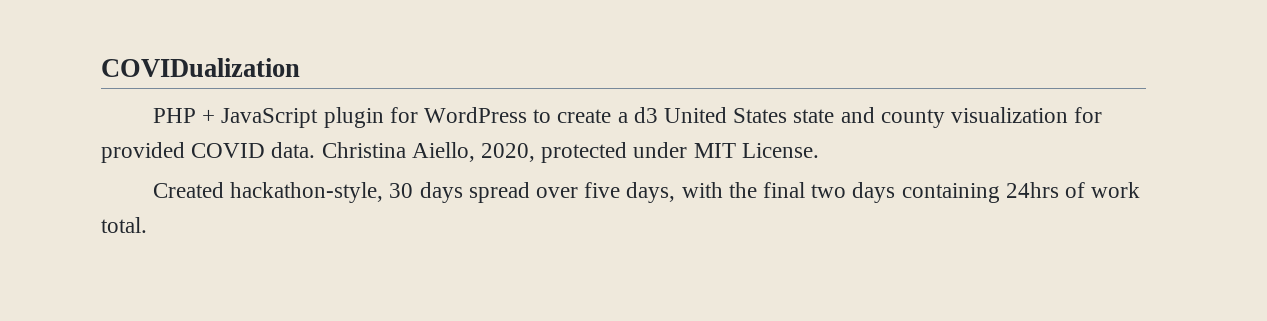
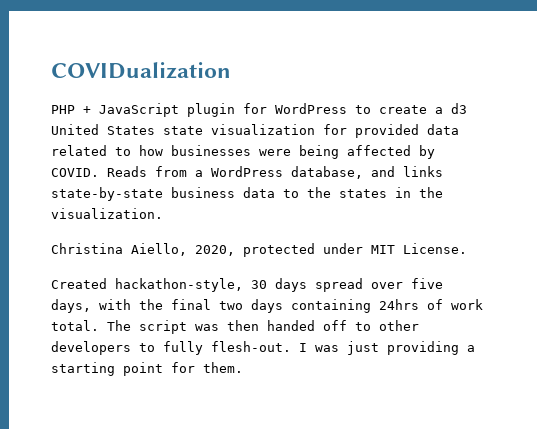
- PHP + JavaScript plugin for WordPress to create a d3 United States state and county visualization for provided COVID data. Christina Aiello, 2020, protected under MIT License.
+ PHP + JavaScript plugin for WordPress to create a d3 United States state visualization for provided data related to how businesses were being affected by COVID. Reads from a WordPress database, and links state-by-state business data to the states in the visualization.
+ Christina Aiello, 2020, protected under MIT License.
+ The script was then handed off to other developers to fully flesh-out. I was just providing a starting point for them.

